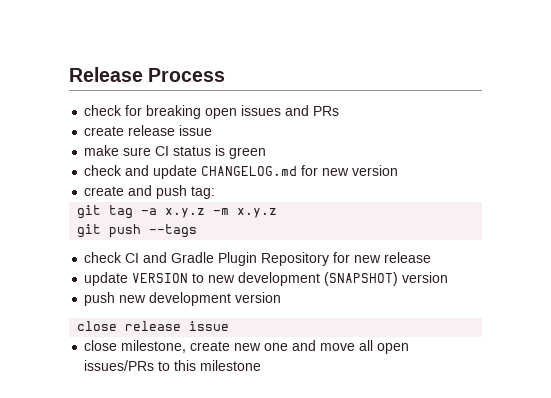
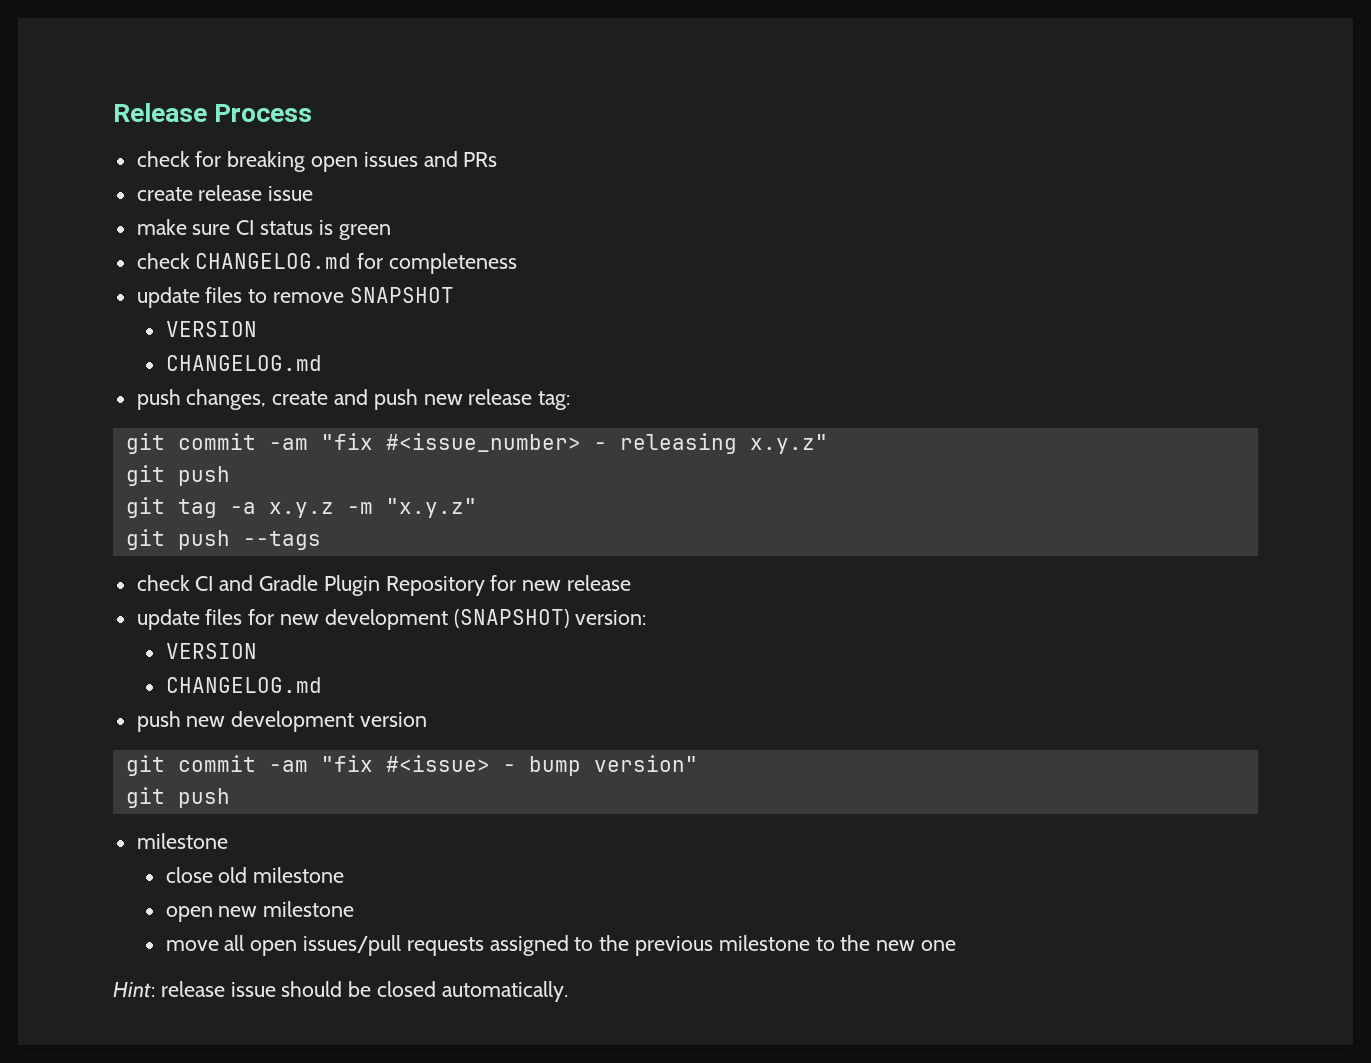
- check and update CHANGELOG.md for new version
- create and push tag:
+ check CHANGELOG.md for completeness
+ update files to remove SNAPSHOT
+ VERSION
+ CHANGELOG.md
+ push changes, create and push new release tag:
+ git commit -am "fix #<issue_number> - releasing x.y.z"
+ git push
- git tag -a x.y.z -m x.y.z
+ git tag -a x.y.z -m "x.y.z"
- update VERSION to new development (SNAPSHOT) version
+ update files for new development (SNAPSHOT) version:
+ VERSION
+ CHANGELOG.md
- close release issue
- close milestone, create new one and move all open issues/PRs to this milestone
+ git commit -am "fix #<issue> - bump version"
+ git push
+ milestone
+ close old milestone
+ open new milestone
+ move all open issues/pull requests assigned to the previous milestone to the new one
+ Hint: release issue should be closed automatically.

